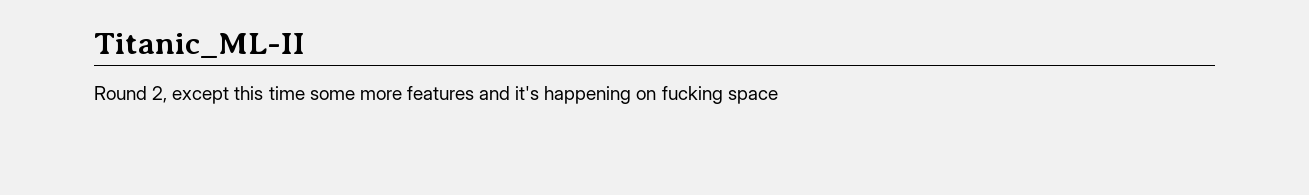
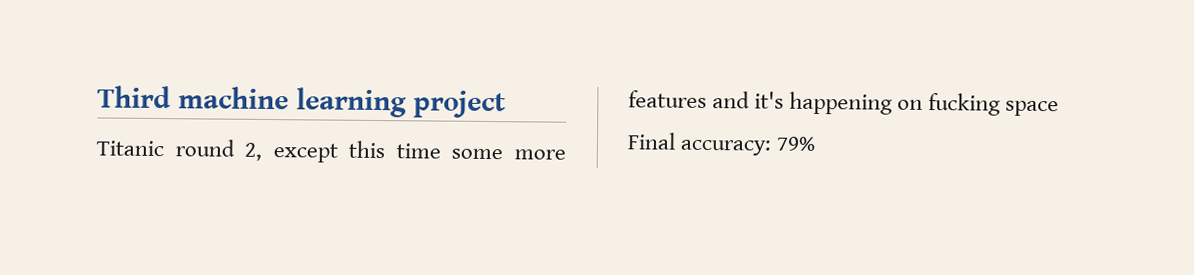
- Titanic_ML-II
- Round 2, except this time some more features and it's happening on fucking space
+ Third machine learning project
+ Titanic round 2, except this time some more features and it's happening on fucking space
+ Final accuracy: 79%

